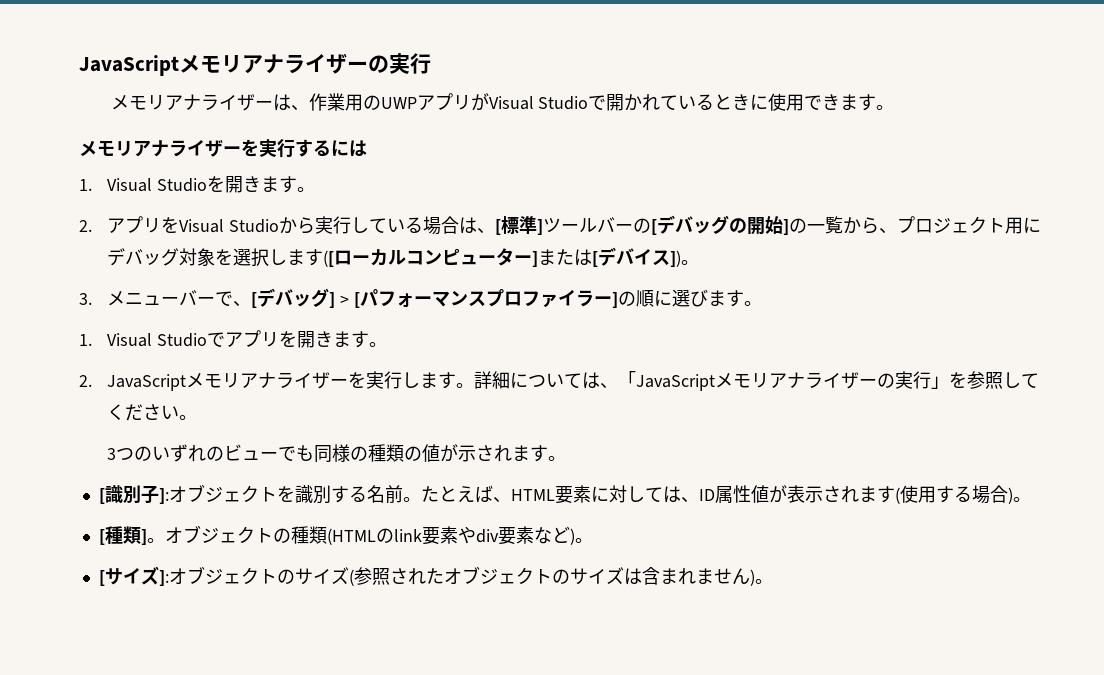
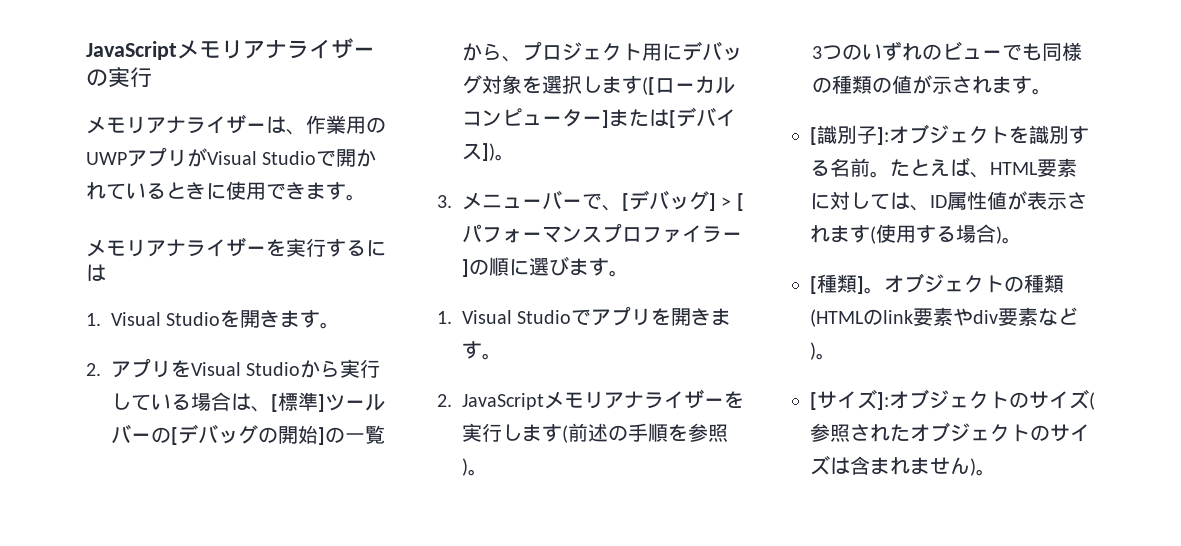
- 2. JavaScriptメモリアナライザーを実行します。詳細については、「JavaScriptメモリアナライザーの実行」を参照してください。
+ 2. JavaScriptメモリアナライザーを実行します(前述の手順を参照)。

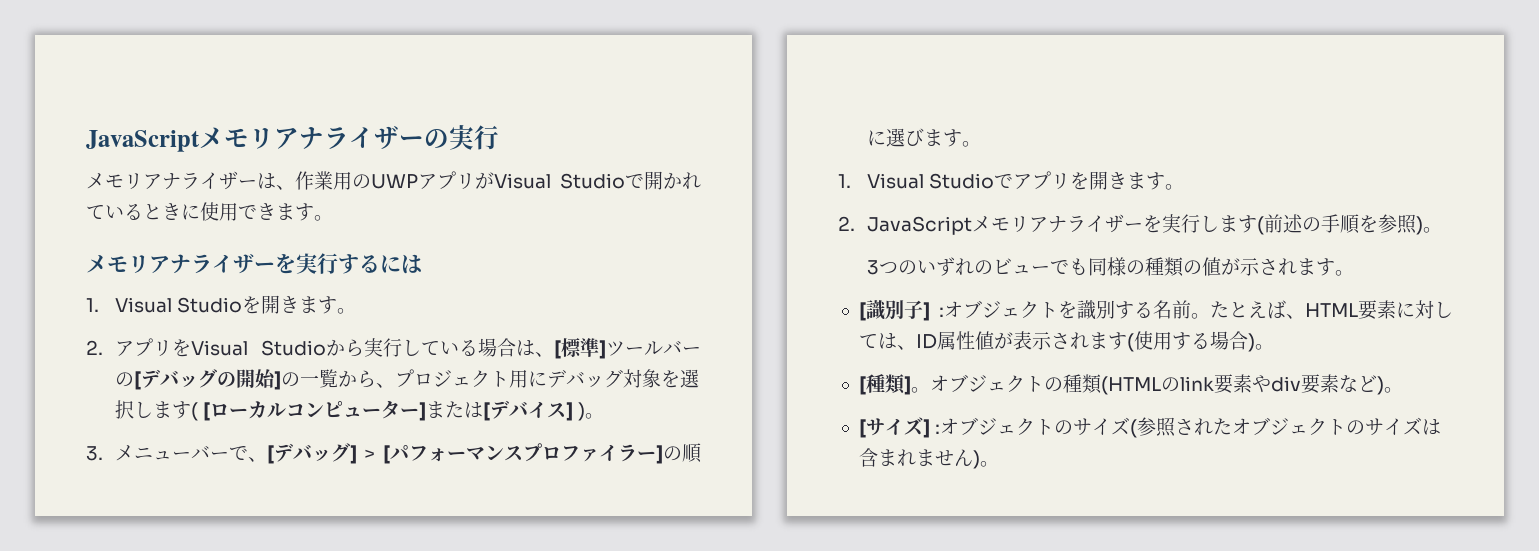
- 2.アプリをVisual Studioから実行している場合は、[標準]ツールバーの[デバッグの開始]の一覧から、プロジェクト用にデバッグ対象を選択します([ローカルコンピューター]または[デバイス])。
+ 2.アプリをVisual Studioから実行している場合は、[標準]ツールバーの[デバッグの開始]の一覧から、プロジェクト用にデバッグ対象を選択します( [ローカルコンピューター]または[デバイス] )。
- [識別子]:オブジェクトを識別する名前。
+ [識別子] :オブジェクトを識別する名前。
- [サイズ]:オブジェクトのサイズ(参照されたオブジェクトのサイズは含まれません)。
+ [サイズ] :オブジェクトのサイズ(参照されたオブジェクトのサイズは含まれません)。

